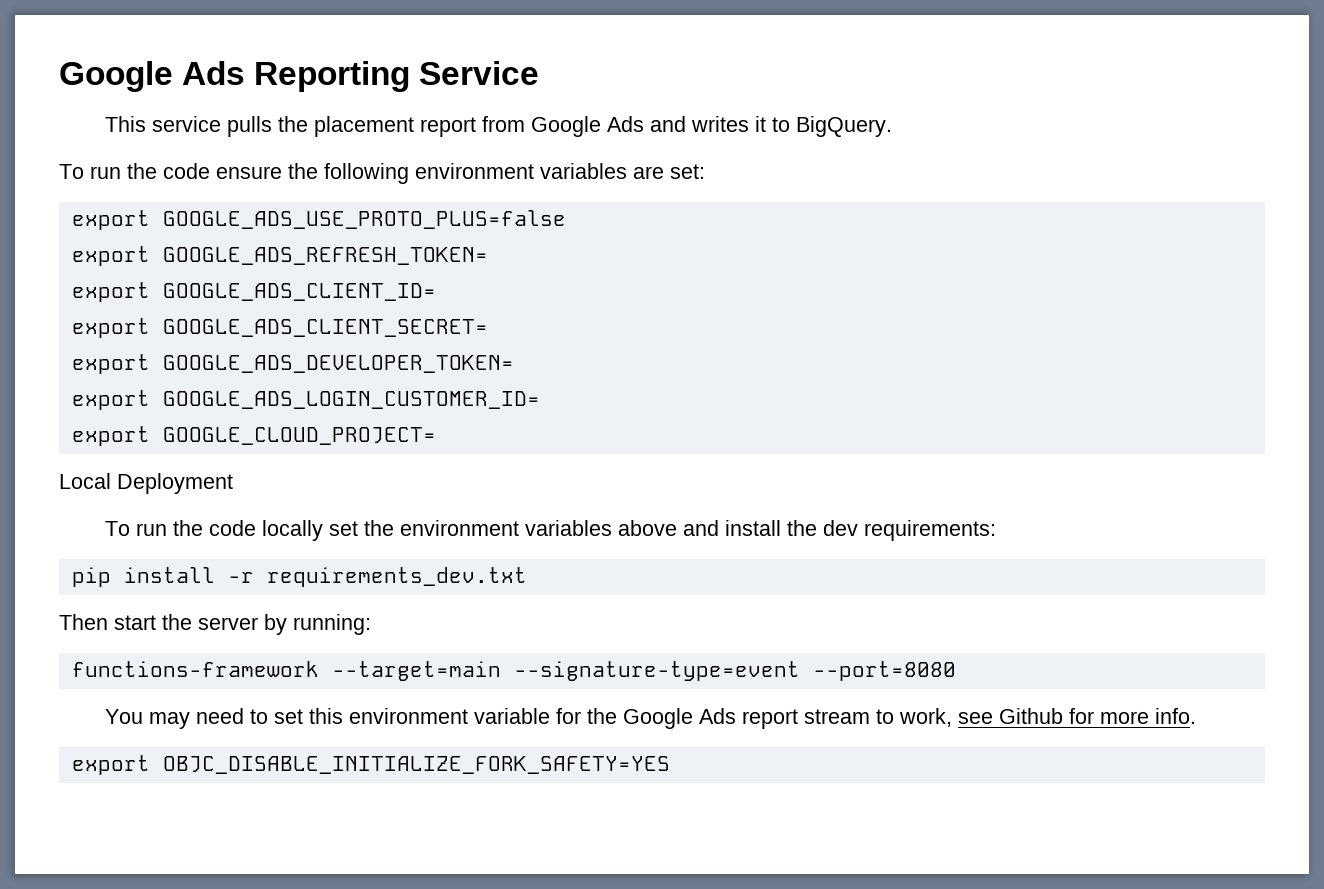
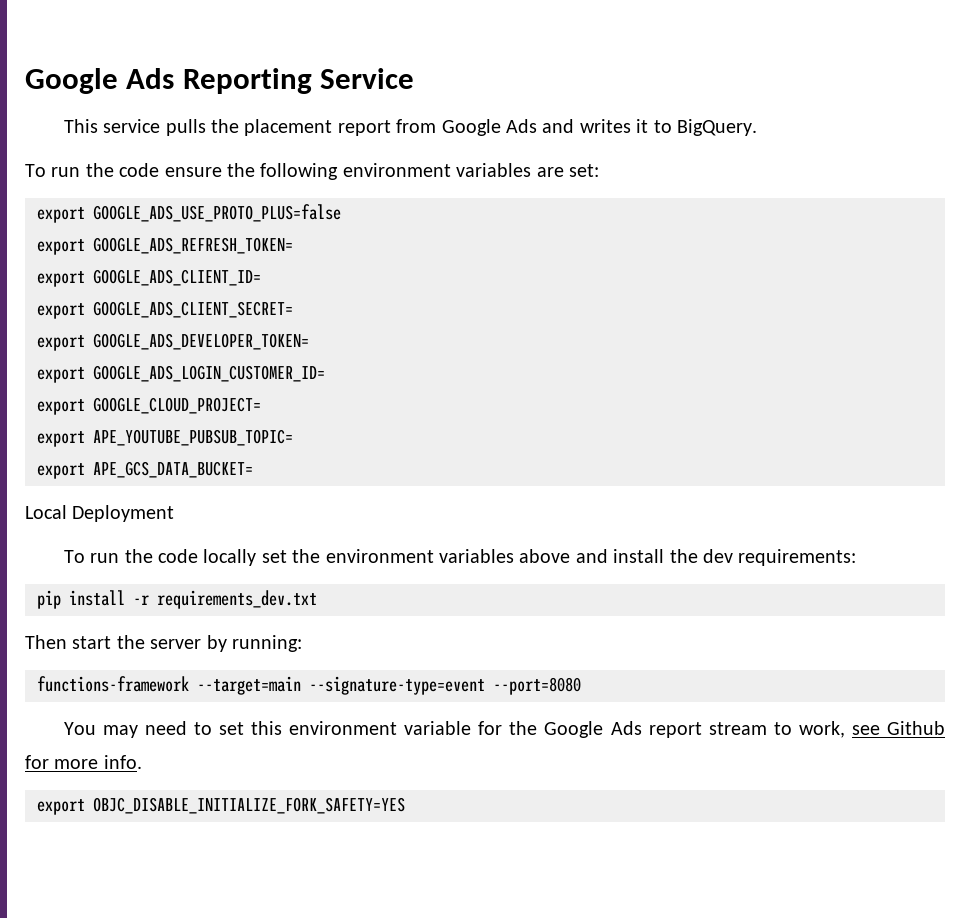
+ export APE_YOUTUBE_PUBSUB_TOPIC=
+ export APE_GCS_DATA_BUCKET=

